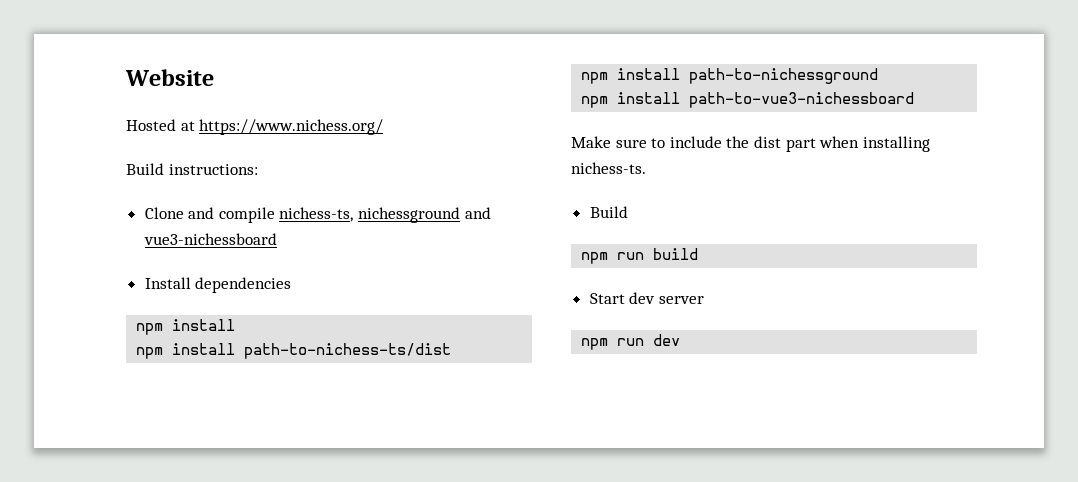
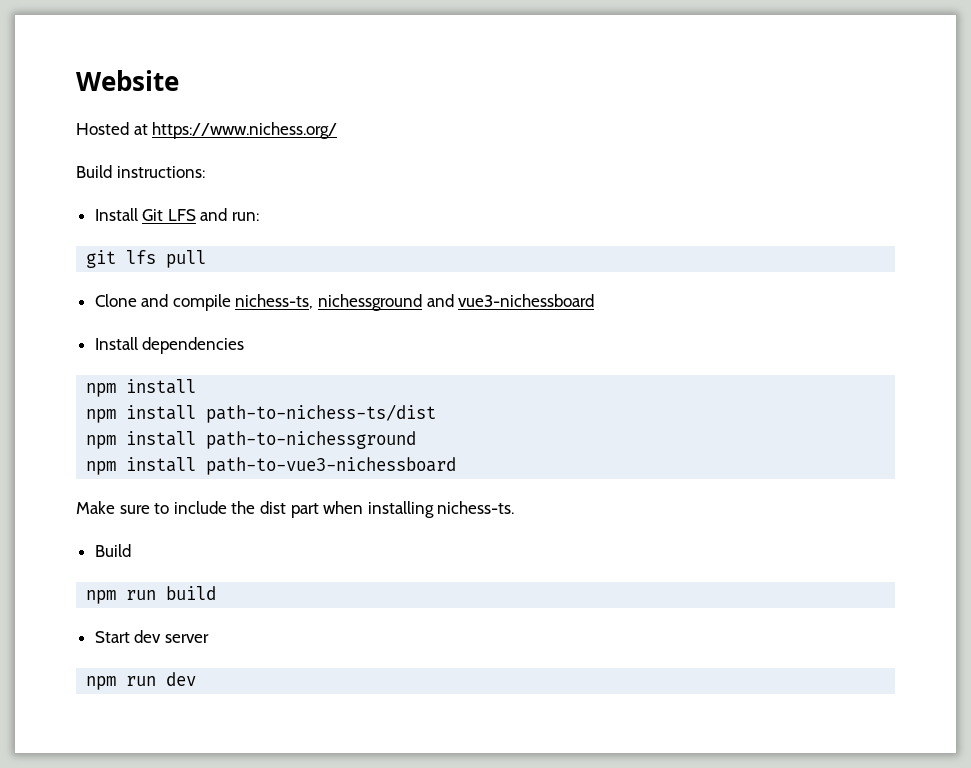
+ Install Git LFS and run:
+ git lfs pull

